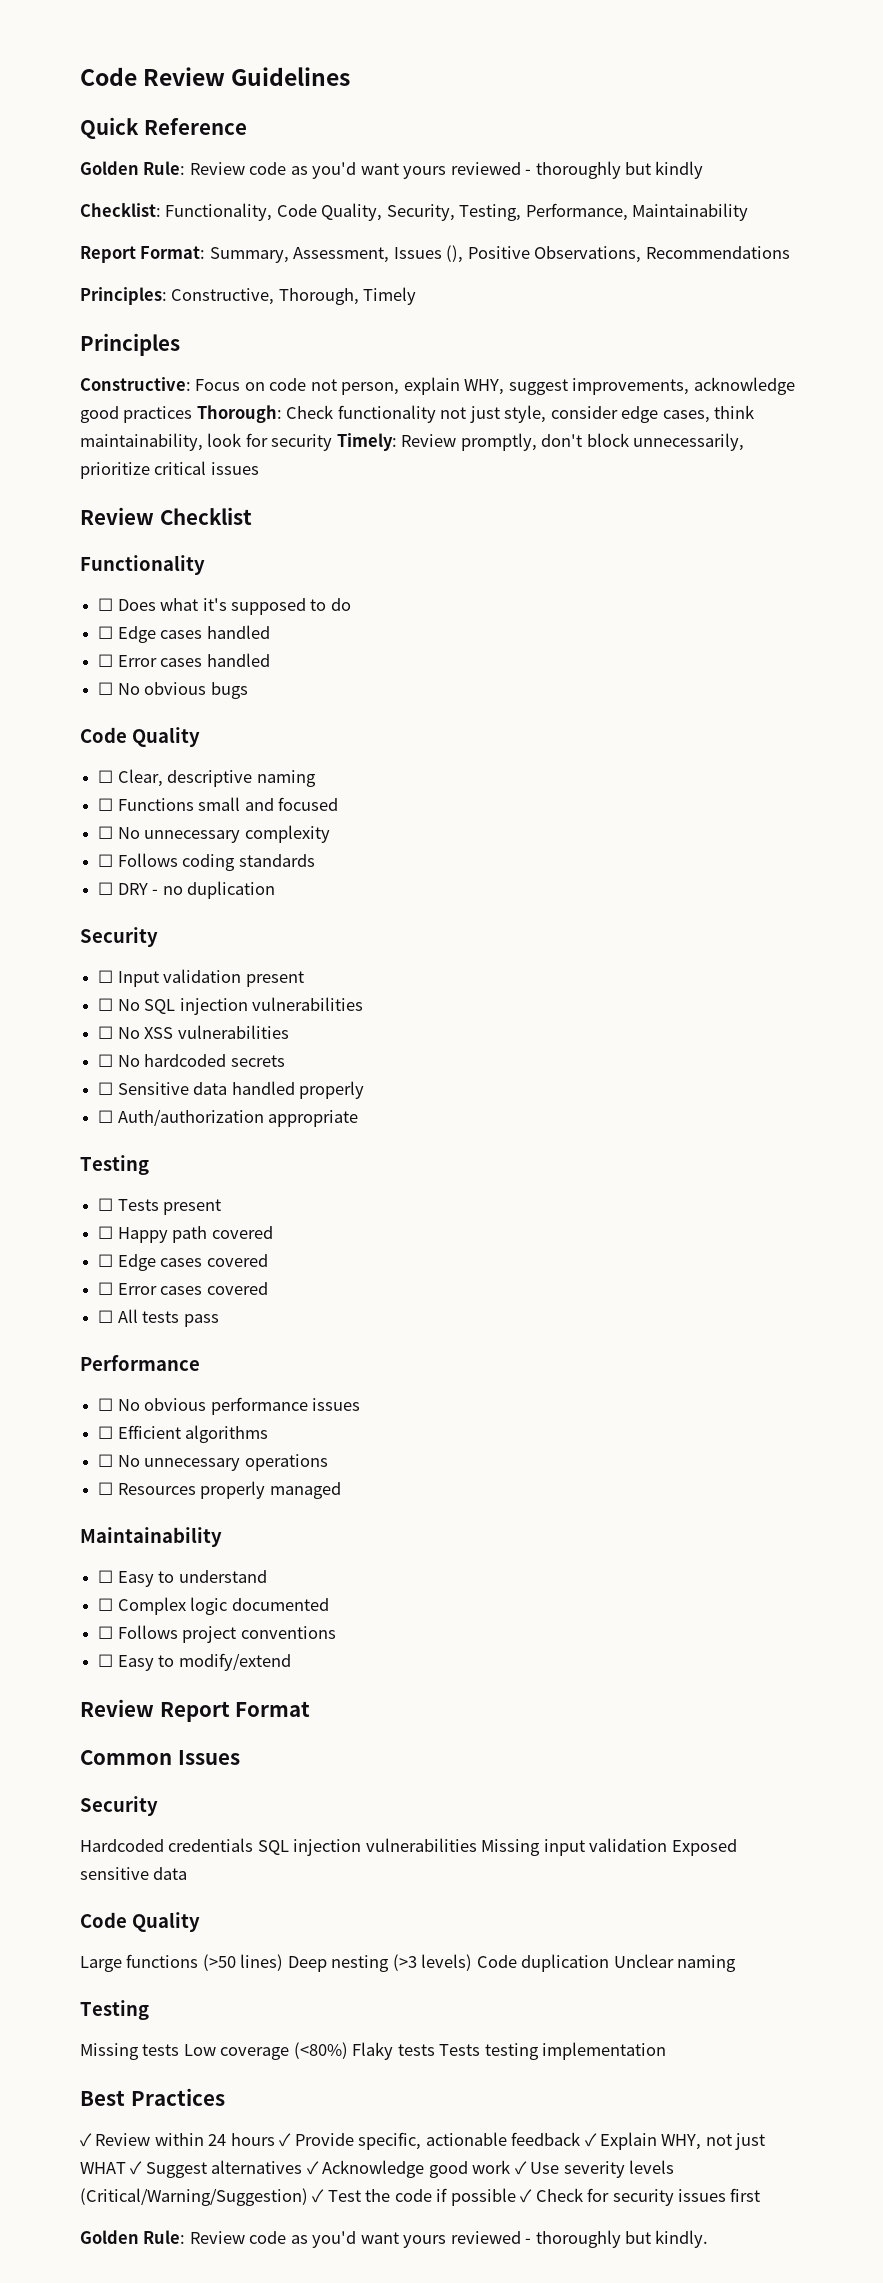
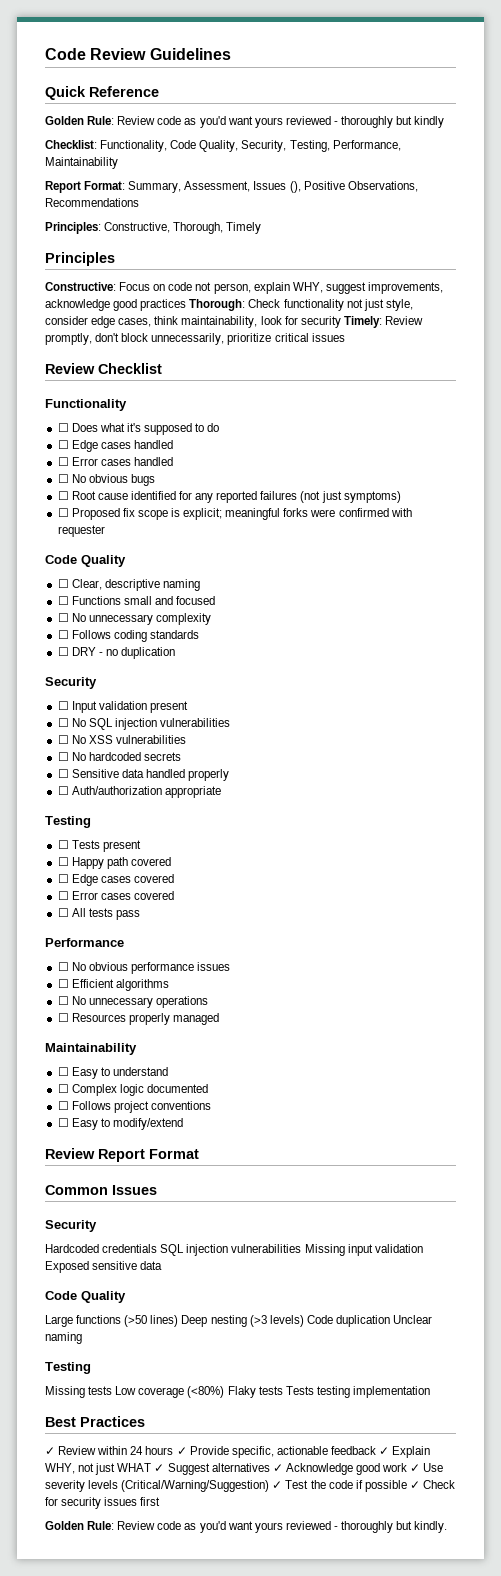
+ ☐ Root cause identified for any reported failures (not just symptoms)
+ ☐ Proposed fix scope is explicit; meaningful forks were confirmed with requester

